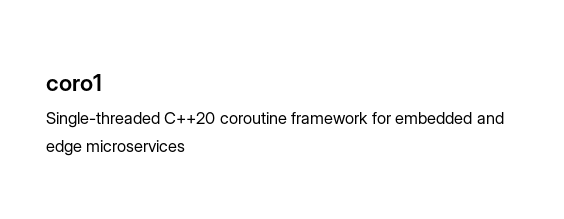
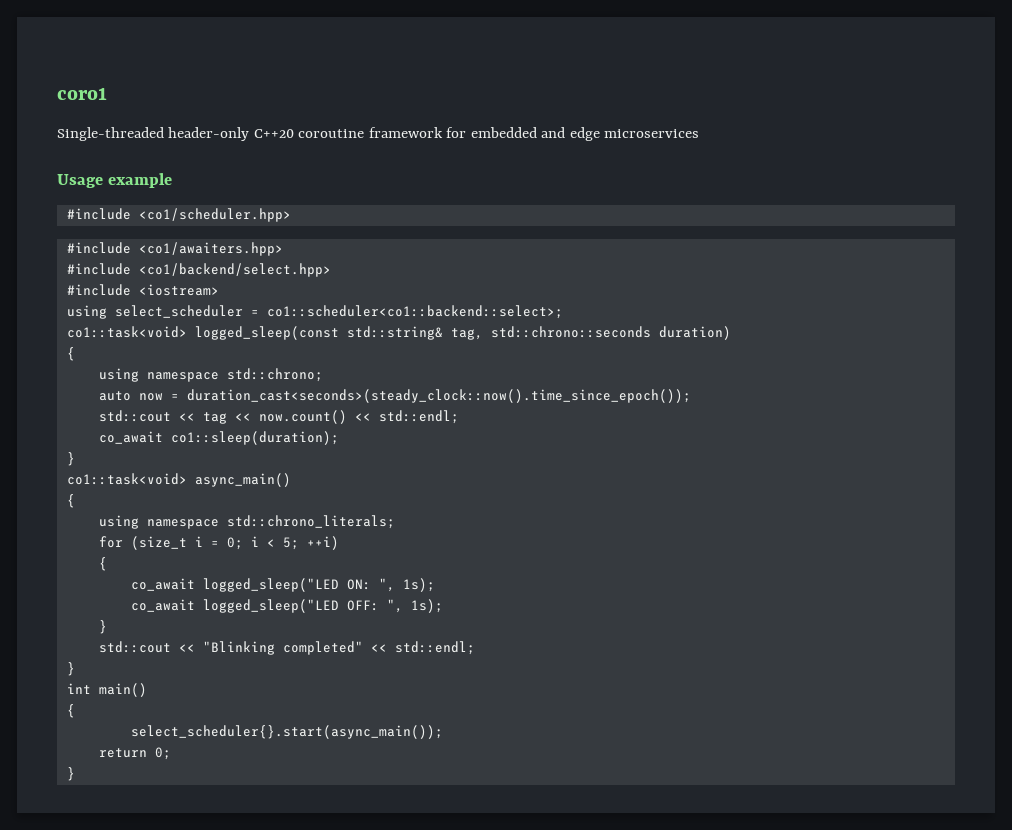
- Single-threaded C++20 coroutine framework for embedded and edge microservices
+ Single-threaded header-only C++20 coroutine framework for embedded and edge microservices
+ Usage example
+ #include <co1/scheduler.hpp>
+ #include <co1/awaiters.hpp>
+ #include <co1/backend/select.hpp>
+ #include <iostream>
+ using select_scheduler = co1::scheduler<co1::backend::select>;
+ co1::task<void> logged_sleep(const std::string& tag, std::chrono::seconds duration)
+ {
+ using namespace std::chrono;
+ auto now = duration_cast<seconds>(steady_clock::now().time_since_epoch());
+ std::cout << tag << now.count() << std::endl;
+ co_await co1::sleep(duration);
+ }
+ co1::task<void> async_main()
+ {
+ using namespace std::chrono_literals;
+ for (size_t i = 0; i < 5; ++i)
+ {
+ co_await logged_sleep("LED ON: ", 1s);
+ co_await logged_sleep("LED OFF: ", 1s);
+ }
+ std::cout << "Blinking completed" << std::endl;
+ }
+ int main()
+ {
+ select_scheduler{}.start(async_main());
+ return 0;
+ }

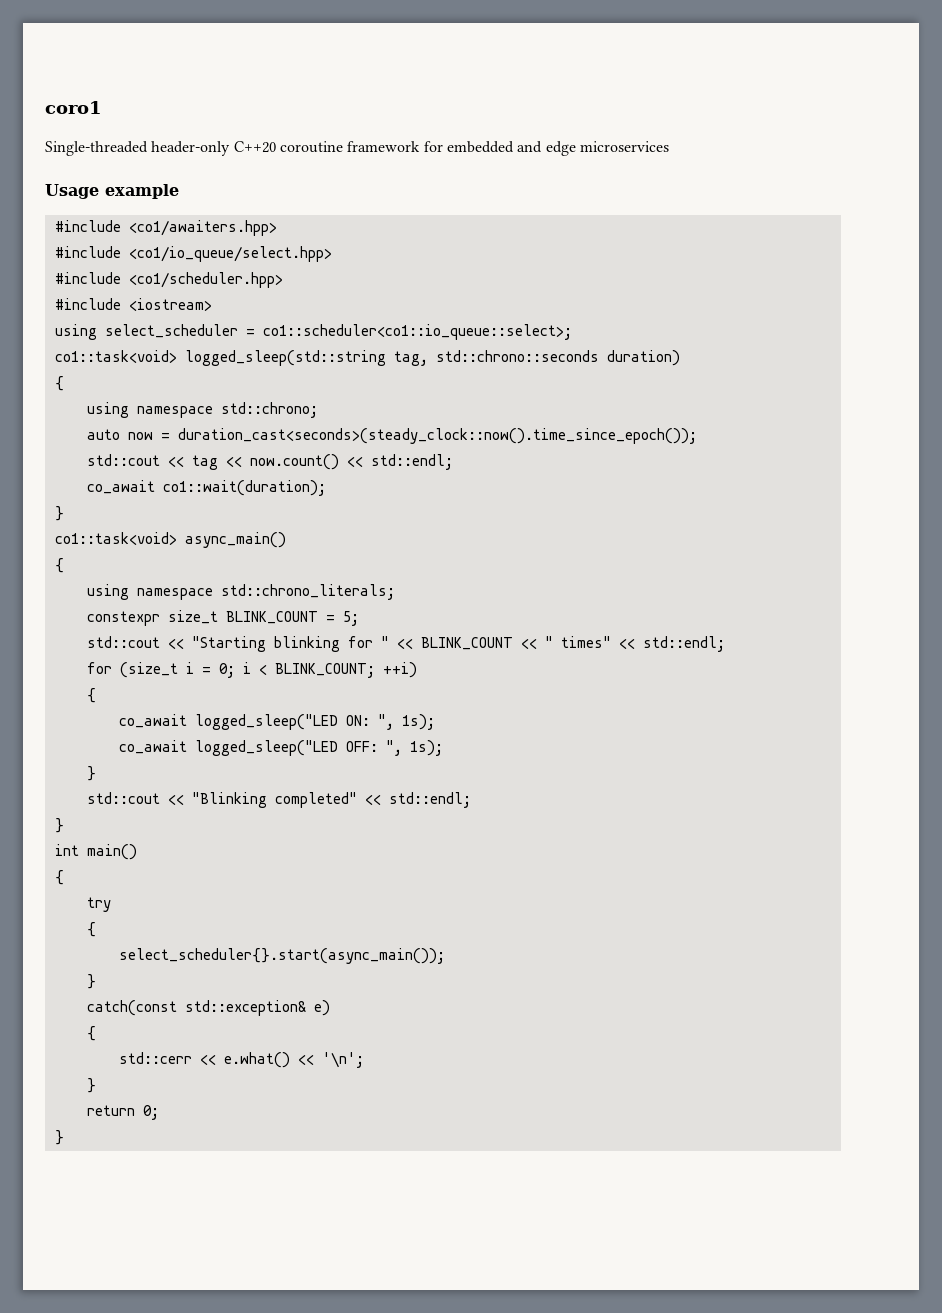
- #include <co1/scheduler.hpp>
- #include <co1/backend/select.hpp>
+ #include <co1/io_queue/select.hpp>
+ #include <co1/scheduler.hpp>
- using select_scheduler = co1::scheduler<co1::backend::select>;
- co1::task<void> logged_sleep(const std::string& tag, std::chrono::seconds duration)
+ using select_scheduler = co1::scheduler<co1::io_queue::select>;
+ co1::task<void> logged_sleep(std::string tag, std::chrono::seconds duration)
- co_await co1::sleep(duration);
+ co_await co1::wait(duration);
+ constexpr size_t BLINK_COUNT = 5;
+ std::cout << "Starting blinking for " << BLINK_COUNT << " times" << std::endl;
- for (size_t i = 0; i < 5; ++i)
+ for (size_t i = 0; i < BLINK_COUNT; ++i)
+ try
+ {
  select_scheduler{}.start(async_main());
+ }
+ catch(const std::exception& e)
+ {
+ std::cerr << e.what() << '\n';
+ }

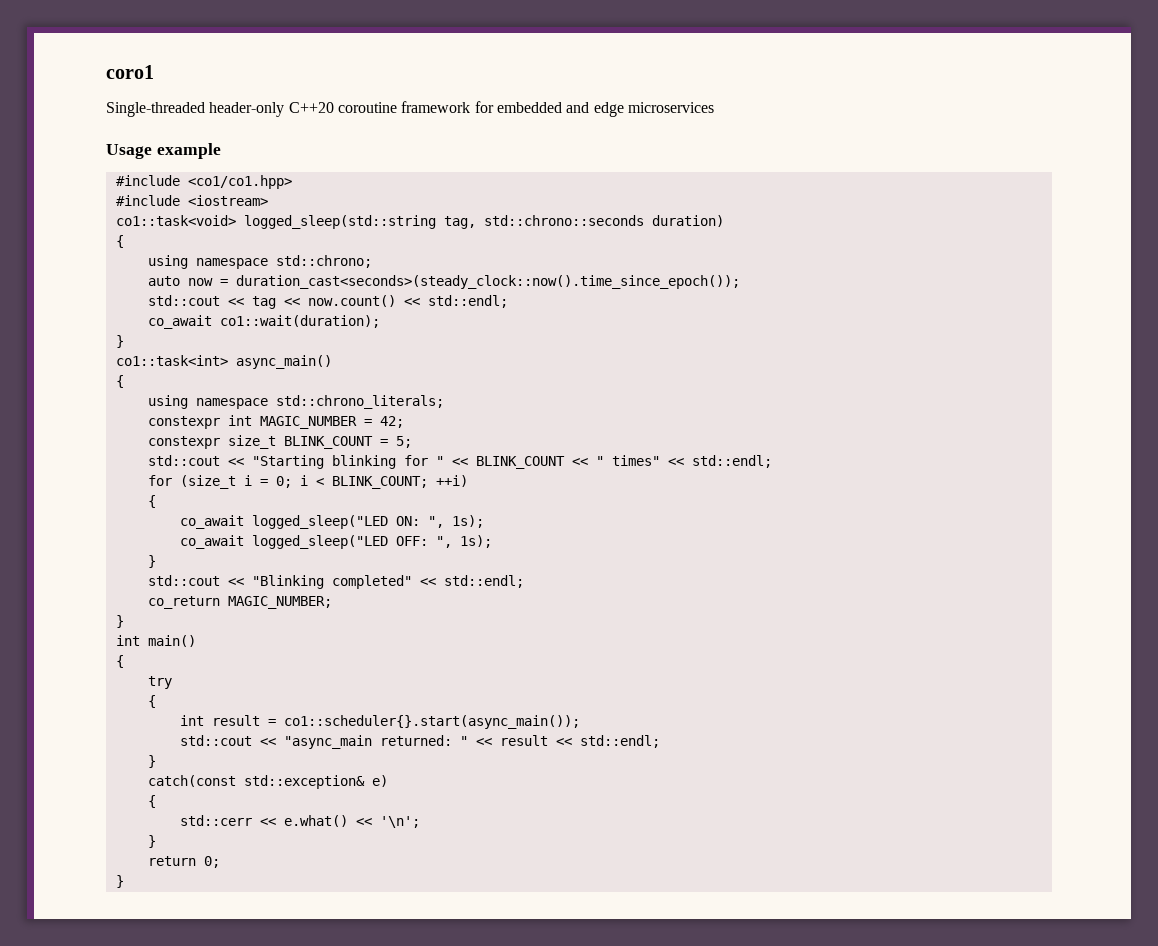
- #include <co1/awaiters.hpp>
- #include <co1/io_queue/select.hpp>
- #include <co1/scheduler.hpp>
+ #include <co1/co1.hpp>
  #include <iostream>
- using select_scheduler = co1::scheduler<co1::io_queue::select>;
- co1::task<void> async_main()
+ co1::task<int> async_main()
+ constexpr int MAGIC_NUMBER = 42;
+ co_return MAGIC_NUMBER;
- select_scheduler{}.start(async_main());
+ int result = co1::scheduler{}.start(async_main());
+ std::cout << "async_main returned: " << result << std::endl;

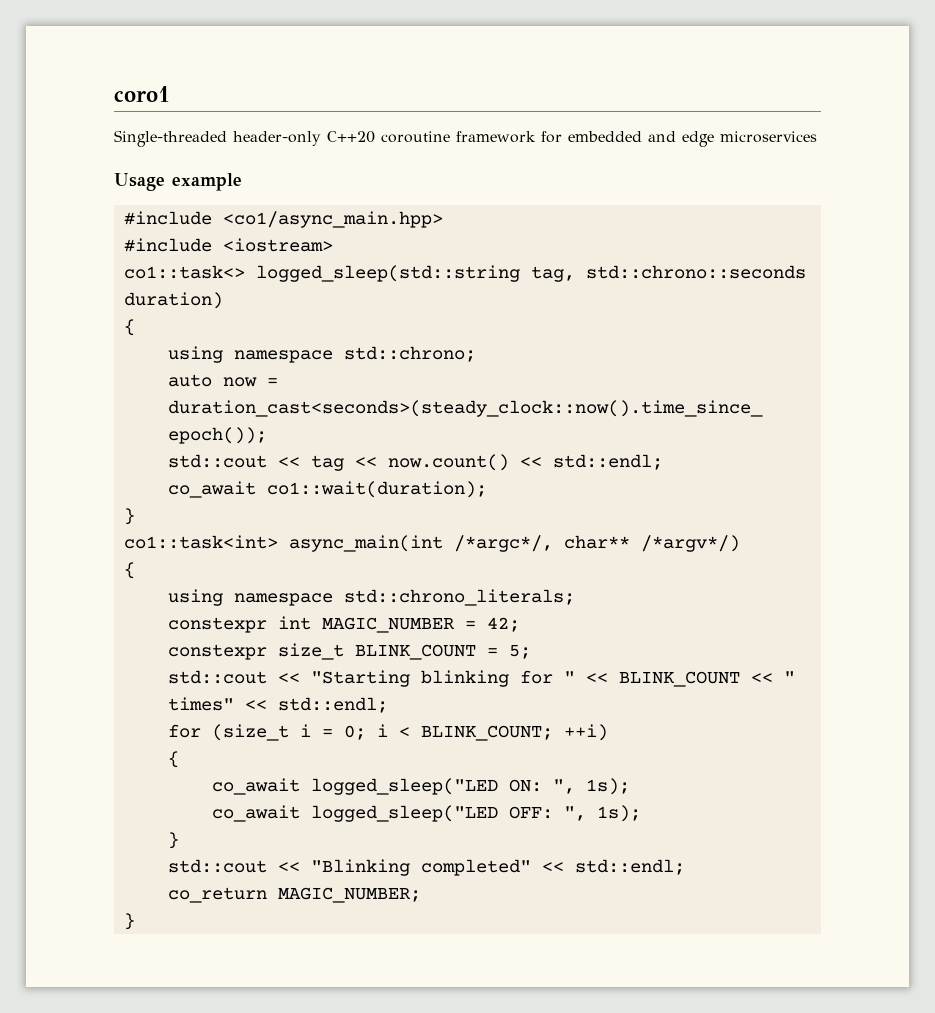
- #include <co1/co1.hpp>
+ #include <co1/async_main.hpp>
- co1::task<void> logged_sleep(std::string tag, std::chrono::seconds duration)
+ co1::task<> logged_sleep(std::string tag, std::chrono::seconds duration)
- co1::task<int> async_main()
+ co1::task<int> async_main(int /*argc*/, char** /*argv*/)
- int main()
- {
- try
- {
- int result = co1::scheduler{}.start(async_main());
- std::cout << "async_main returned: " << result << std::endl;
- }
- catch(const std::exception& e)
- {
- std::cerr << e.what() << '\n';
- }
- return 0;
- }

